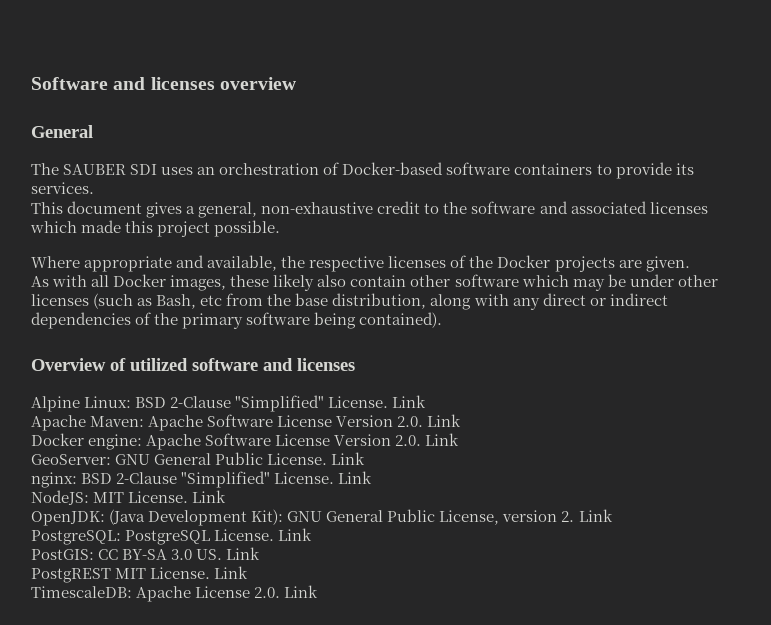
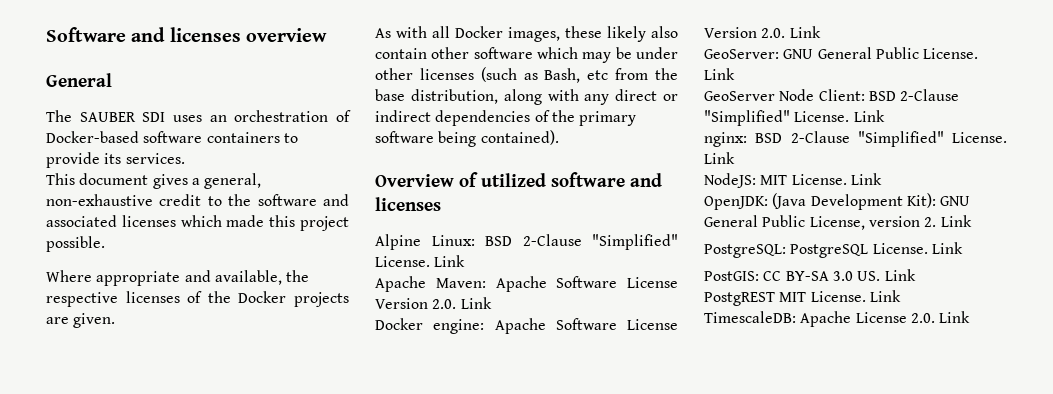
+ GeoServer Node Client: BSD 2-Clause "Simplified" License. Link

